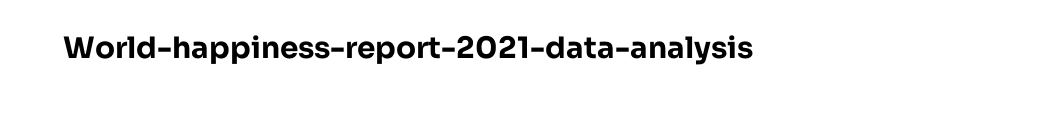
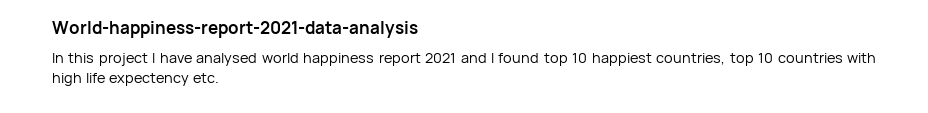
+ In this project I have analysed world happiness report 2021 and I found top 10 happiest countries, top 10 countries with high life expectency etc.

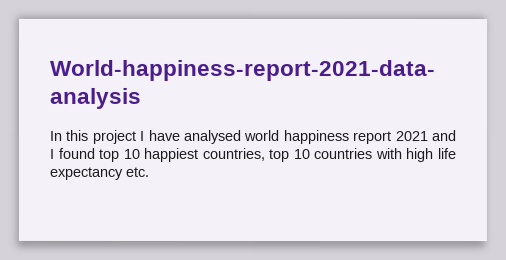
- In this project I have analysed world happiness report 2021 and I found top 10 happiest countries, top 10 countries with high life expectency etc.
+ In this project I have analysed world happiness report 2021 and I found top 10 happiest countries, top 10 countries with high life expectancy etc.

